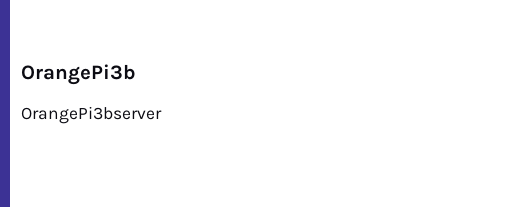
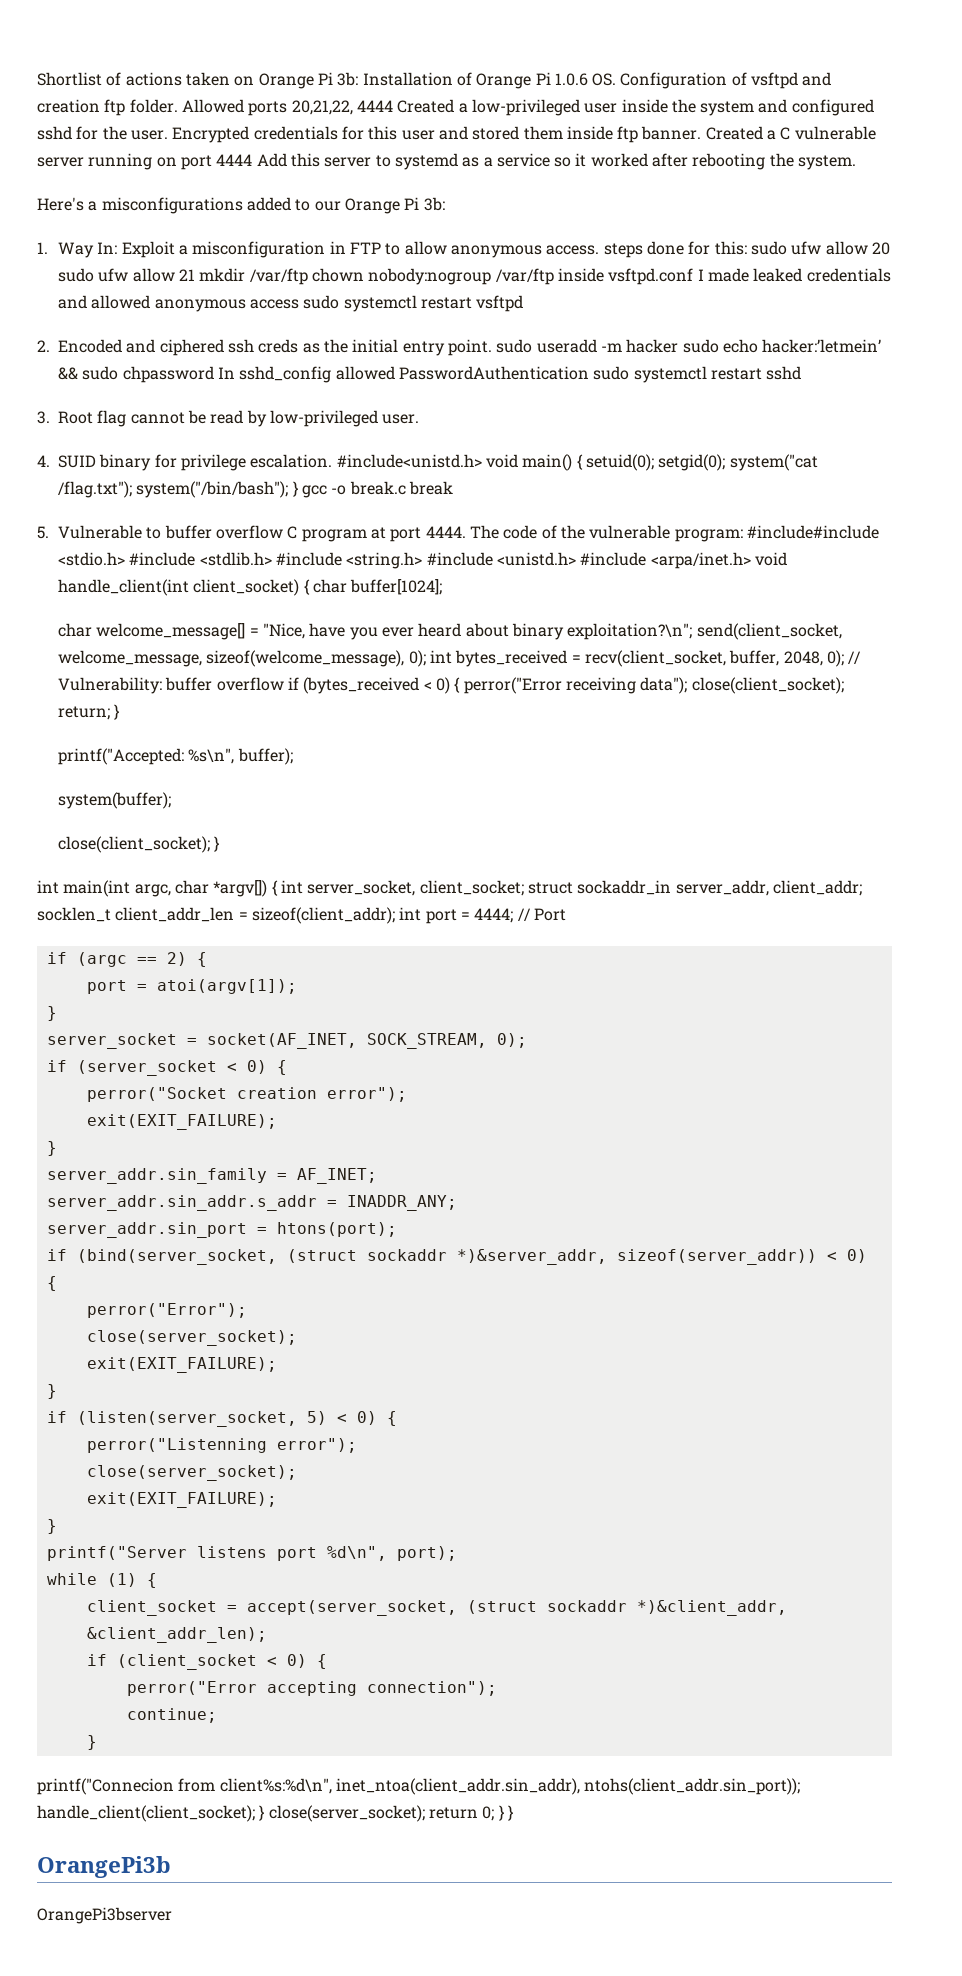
+ Shortlist of actions taken on Orange Pi 3b: Installation of Orange Pi 1.0.6 OS. Configuration of vsftpd and creation ftp folder. Allowed ports 20,21,22, 4444 Created a low-privileged user inside the system and configured sshd for the user. Encrypted credentials for this user and stored them inside ftp banner. Created a C vulnerable server running on port 4444 Add this server to systemd as a service so it worked after rebooting the system.
+ Here's a misconfigurations added to our Orange Pi 3b:
+ 1. Way In: Exploit a misconfiguration in FTP to allow anonymous access. steps done for this: sudo ufw allow 20 sudo ufw allow 21 mkdir /var/ftp chown nobody:nogroup /var/ftp inside vsftpd.conf I made leaked credentials and allowed anonymous access sudo systemctl restart vsftpd
+ 2. Encoded and ciphered ssh creds as the initial entry point. sudo useradd -m hacker sudo echo hacker:’letmein’ && sudo chpassword In sshd_config allowed PasswordAuthentication sudo systemctl restart sshd
+ 3. Root flag cannot be read by low-privileged user.
+ 4. SUID binary for privilege escalation. #include<unistd.h> void main() { setuid(0); setgid(0); system("cat /flag.txt"); system("/bin/bash"); } gcc -o break.c break
+ 5. Vulnerable to buffer overflow C program at port 4444. The code of the vulnerable program: #include#include <stdio.h> #include <stdlib.h> #include <string.h> #include <unistd.h> #include <arpa/inet.h> void handle_client(int client_socket) { char buffer[1024];
+ char welcome_message[] = "Nice, have you ever heard about binary exploitation?\n"; send(client_socket, welcome_message, sizeof(welcome_message), 0); int bytes_received = recv(client_socket, buffer, 2048, 0); // Vulnerability: buffer overflow if (bytes_received < 0) { perror("Error receiving data"); close(client_socket); return; }
+ printf("Accepted: %s\n", buffer);
+ system(buffer);
+ close(client_socket); }
+ int main(int argc, char *argv[]) { int server_socket, client_socket; struct sockaddr_in server_addr, client_addr; socklen_t client_addr_len = sizeof(client_addr); int port = 4444; // Port
+ if (argc == 2) {
+ port = atoi(argv[1]);
+ }
+ server_socket = socket(AF_INET, SOCK_STREAM, 0);
+ if (server_socket < 0) {
+ perror("Socket creation error");
+ exit(EXIT_FAILURE);
+ }
+ server_addr.sin_family = AF_INET;
+ server_addr.sin_addr.s_addr = INADDR_ANY;
+ server_addr.sin_port = htons(port);
+ if (bind(server_socket, (struct sockaddr *)&server_addr, sizeof(server_addr)) < 0) {
+ perror("Error");
+ close(server_socket);
+ exit(EXIT_FAILURE);
+ }
+ if (listen(server_socket, 5) < 0) {
+ perror("Listenning error");
+ close(server_socket);
+ exit(EXIT_FAILURE);
+ }
+ printf("Server listens port %d\n", port);
+ while (1) {
+ client_socket = accept(server_socket, (struct sockaddr *)&client_addr, &client_addr_len);
+ if (client_socket < 0) {
+ perror("Error accepting connection");
+ continue;
+ }
+ printf("Connecion from client%s:%d\n", inet_ntoa(client_addr.sin_addr), ntohs(client_addr.sin_port)); handle_client(client_socket); } close(server_socket); return 0; } }

